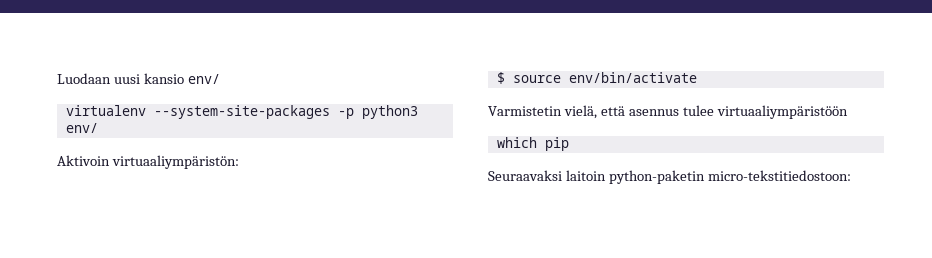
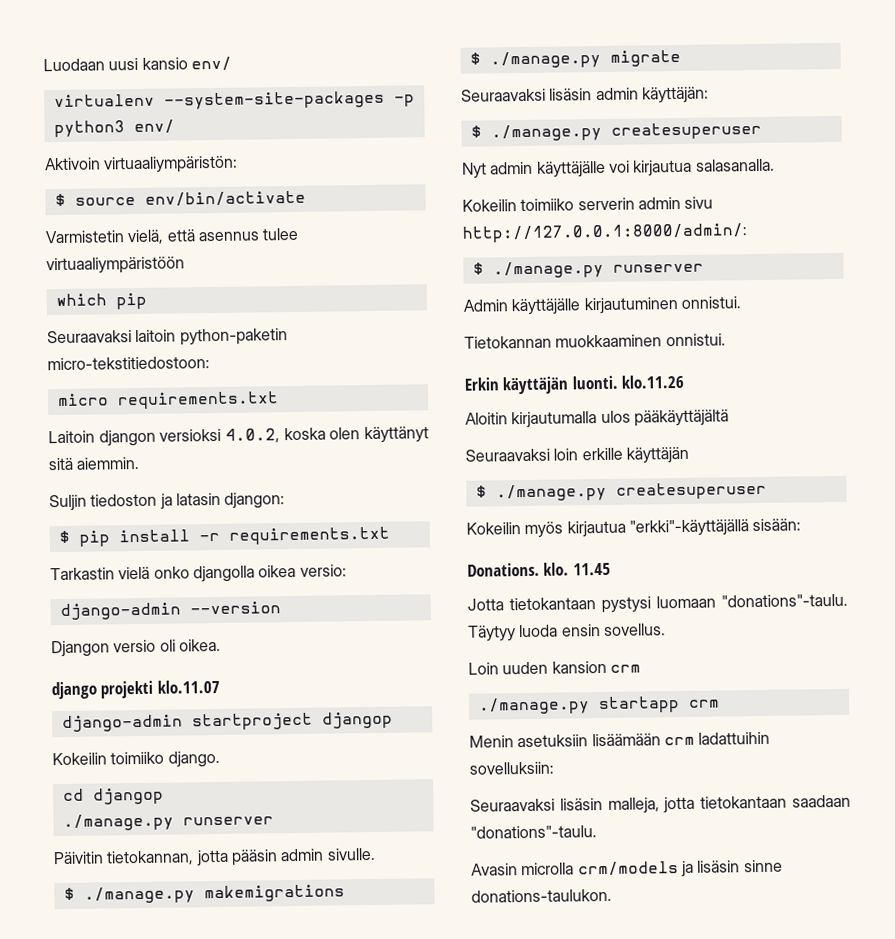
+ micro requirements.txt
+ Laitoin djangon versioksi 4.0.2, koska olen käyttänyt sitä aiemmin.
+ Suljin tiedoston ja latasin djangon:
+ $ pip install -r requirements.txt
+ Tarkastin vielä onko djangolla oikea versio:
+ django-admin --version
+ Djangon versio oli oikea.
+ django projekti klo.11.07
+ django-admin startproject djangop
+ Kokeilin toimiiko django.
+ cd djangop
+ ./manage.py runserver
+ Päivitin tietokannan, jotta pääsin admin sivulle.
+ $ ./manage.py makemigrations
+ $ ./manage.py migrate
+ Seuraavaksi lisäsin admin käyttäjän:
+ $ ./manage.py createsuperuser
+ Nyt admin käyttäjälle voi kirjautua salasanalla.
+ Kokeilin toimiiko serverin admin sivu http://127.0.0.1:8000/admin/:
+ $ ./manage.py runserver
+ Admin käyttäjälle kirjautuminen onnistui.
+ Tietokannan muokkaaminen onnistui.
+ Erkin käyttäjän luonti. klo.11.26
+ Aloitin kirjautumalla ulos pääkäyttäjältä
+ Seuraavaksi loin erkille käyttäjän
+ $ ./manage.py createsuperuser
+ Kokeilin myös kirjautua "erkki"-käyttäjällä sisään:
+ Donations. klo. 11.45
+ Jotta tietokantaan pystysi luomaan "donations"-taulu. Täytyy luoda ensin sovellus.
+ Loin uuden kansion crm
+ ./manage.py startapp crm
+ Menin asetuksiin lisäämään crm ladattuihin sovelluksiin:
+ Seuraavaksi lisäsin malleja, jotta tietokantaan saadaan "donations"-taulu.
+ Avasin microlla crm/models ja lisäsin sinne donations-taulukon.

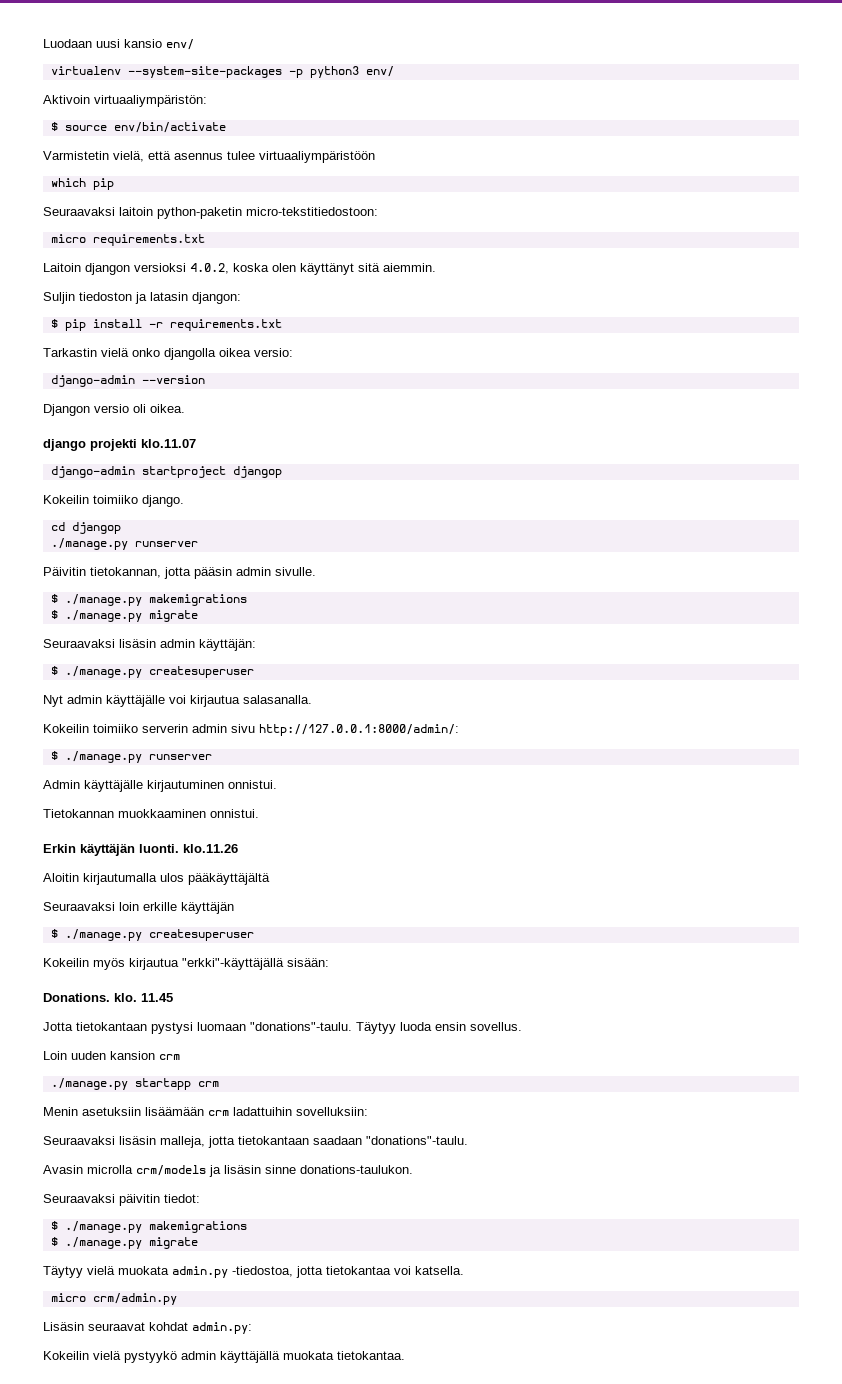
+ Seuraavaksi päivitin tiedot:
+ $ ./manage.py makemigrations
+ $ ./manage.py migrate
+ Täytyy vielä muokata admin.py -tiedostoa, jotta tietokantaa voi katsella.
+ micro crm/admin.py
+ Lisäsin seuraavat kohdat admin.py:
+ Kokeilin vielä pystyykö admin käyttäjällä muokata tietokantaa.

